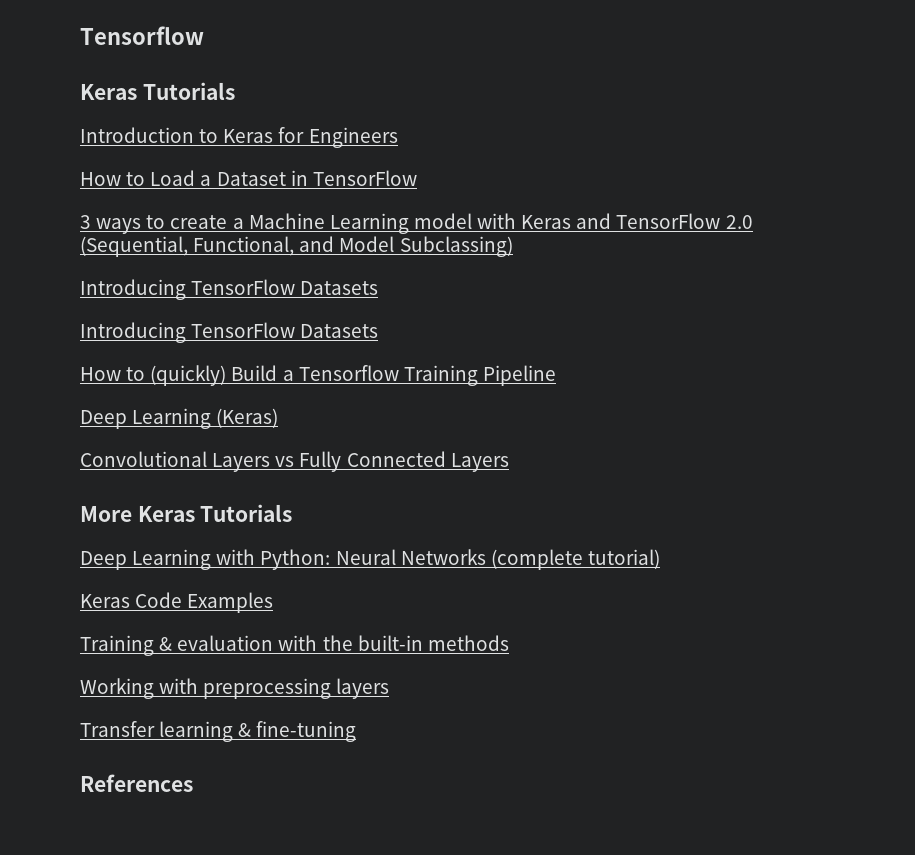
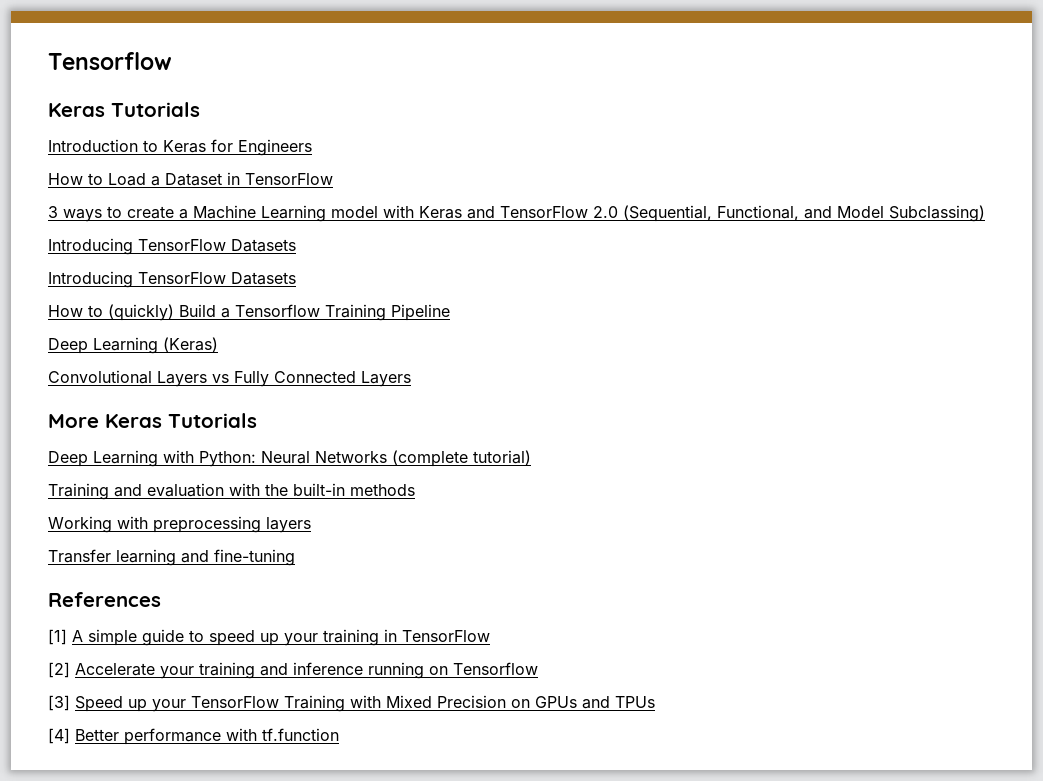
- Keras Code Examples
- Training & evaluation with the built-in methods
+ Training and evaluation with the built-in methods
- Transfer learning & fine-tuning
+ Transfer learning and fine-tuning
+ [1] A simple guide to speed up your training in TensorFlow
+ [2] Accelerate your training and inference running on Tensorflow
+ [3] Speed up your TensorFlow Training with Mixed Precision on GPUs and TPUs
+ [4] Better performance with tf.function

